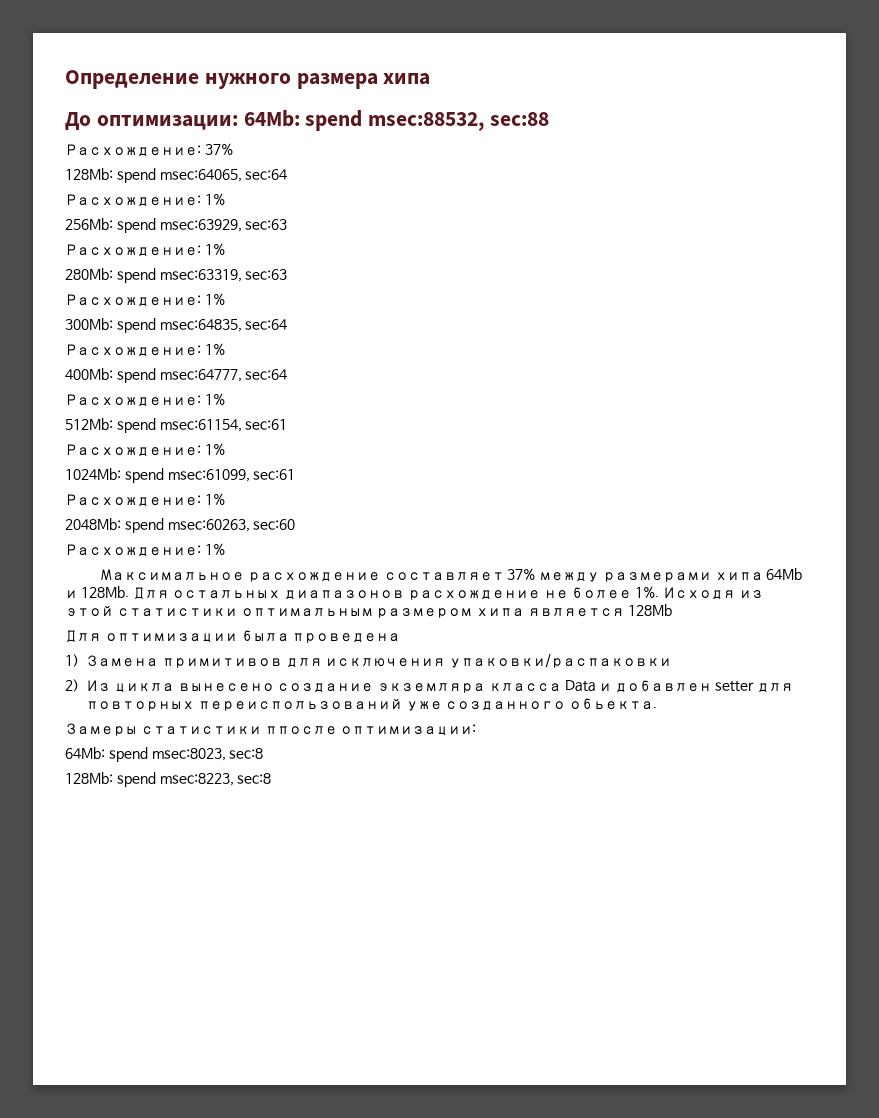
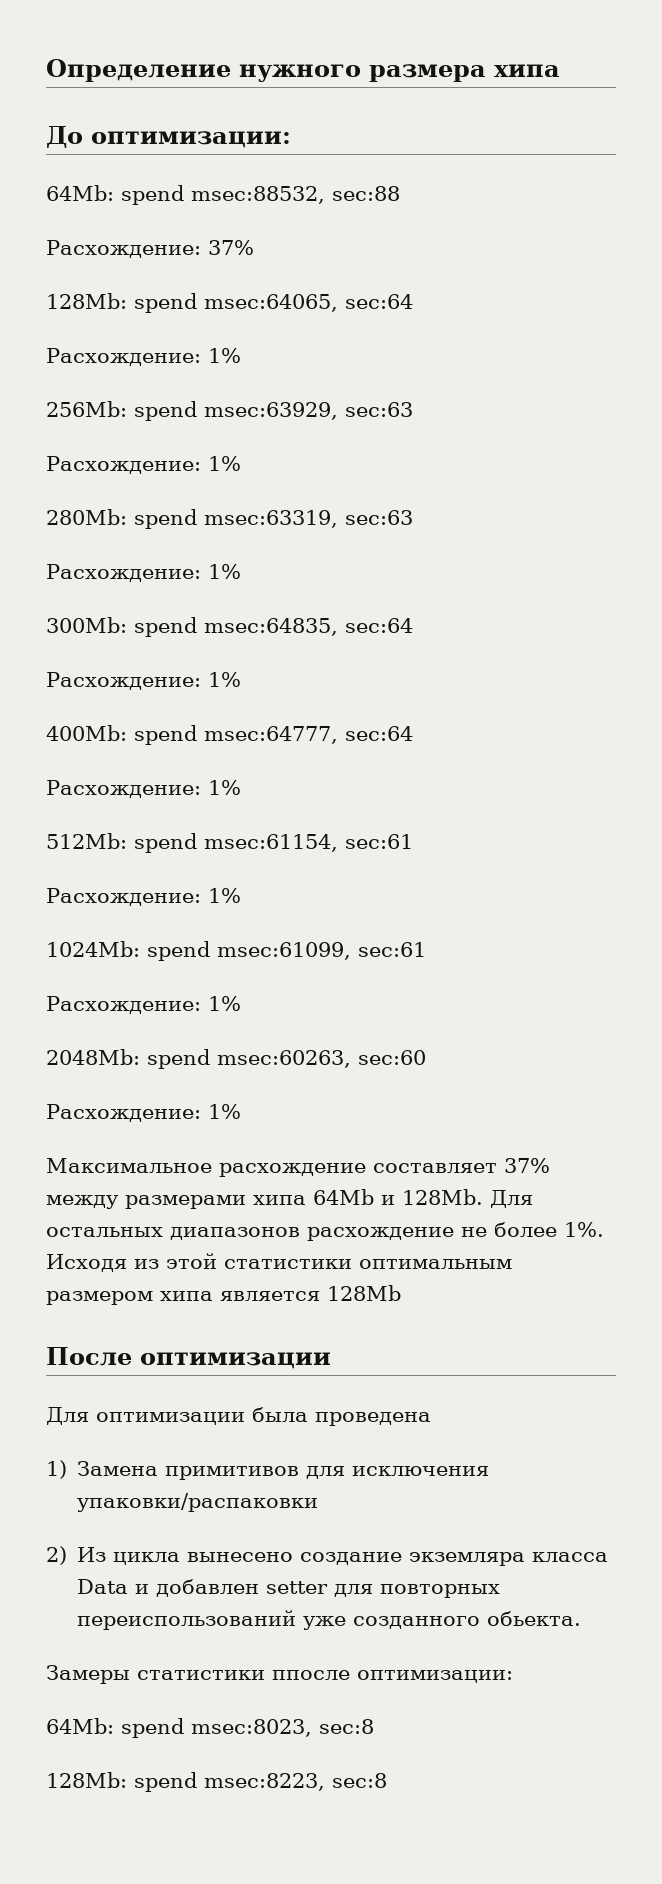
- До оптимизации: 64Mb: spend msec:88532, sec:88
+ До оптимизации:
+ 64Mb: spend msec:88532, sec:88
+ После оптимизации

